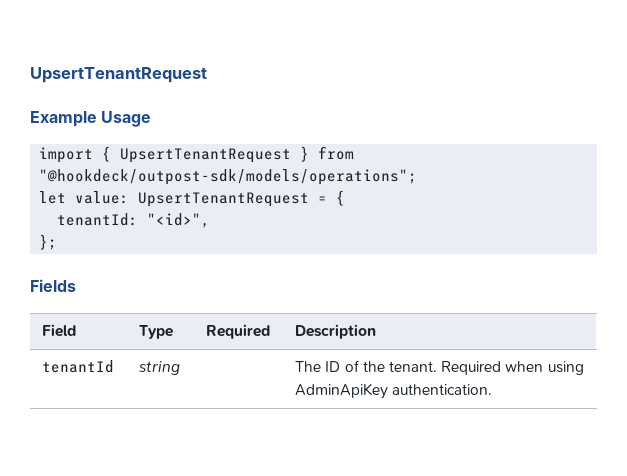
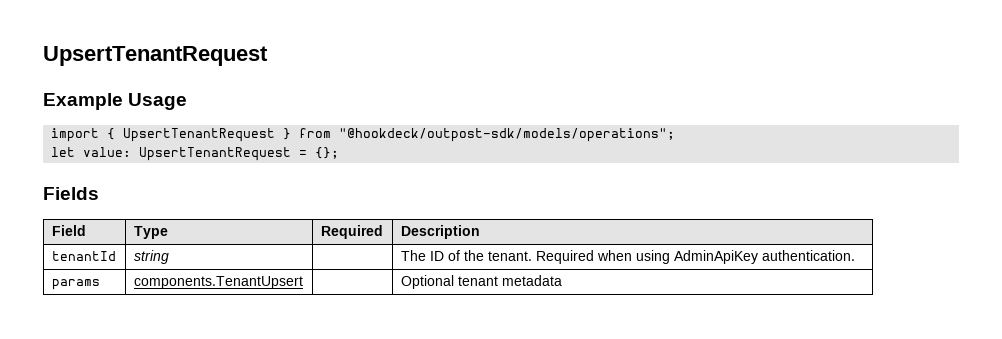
- let value: UpsertTenantRequest = {
- tenantId: "<id>",
- };
+ let value: UpsertTenantRequest = {};
+ params | components.TenantUpsert | | Optional tenant metadata

